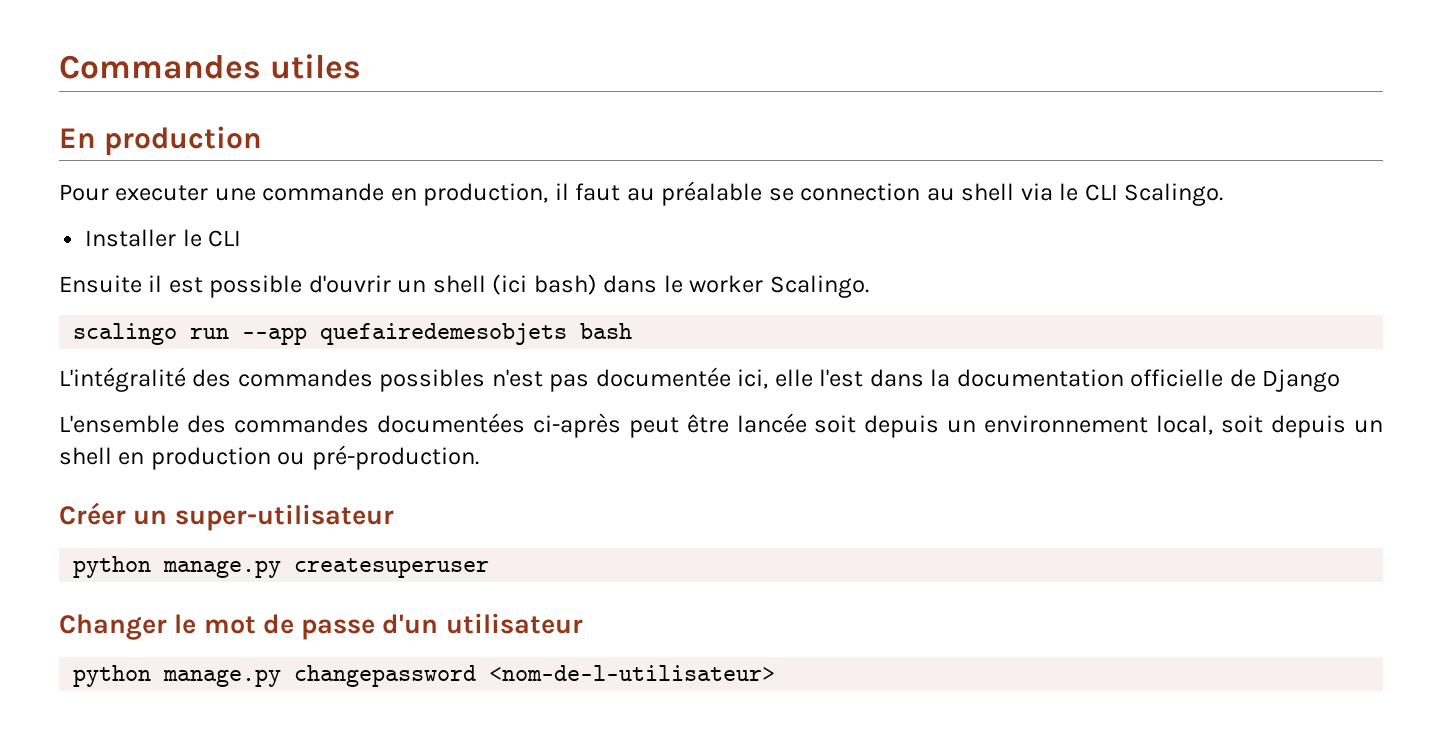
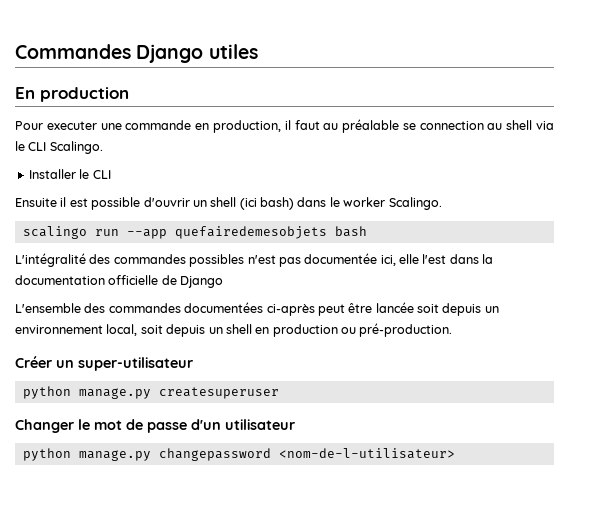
- Commandes utiles
+ Commandes Django utiles

